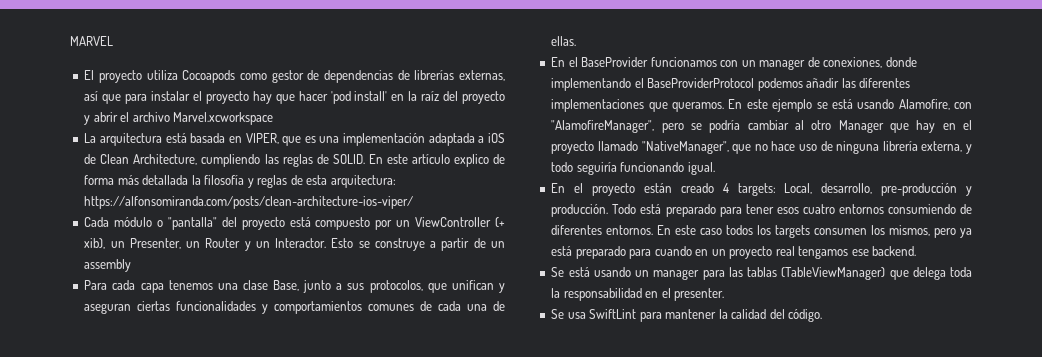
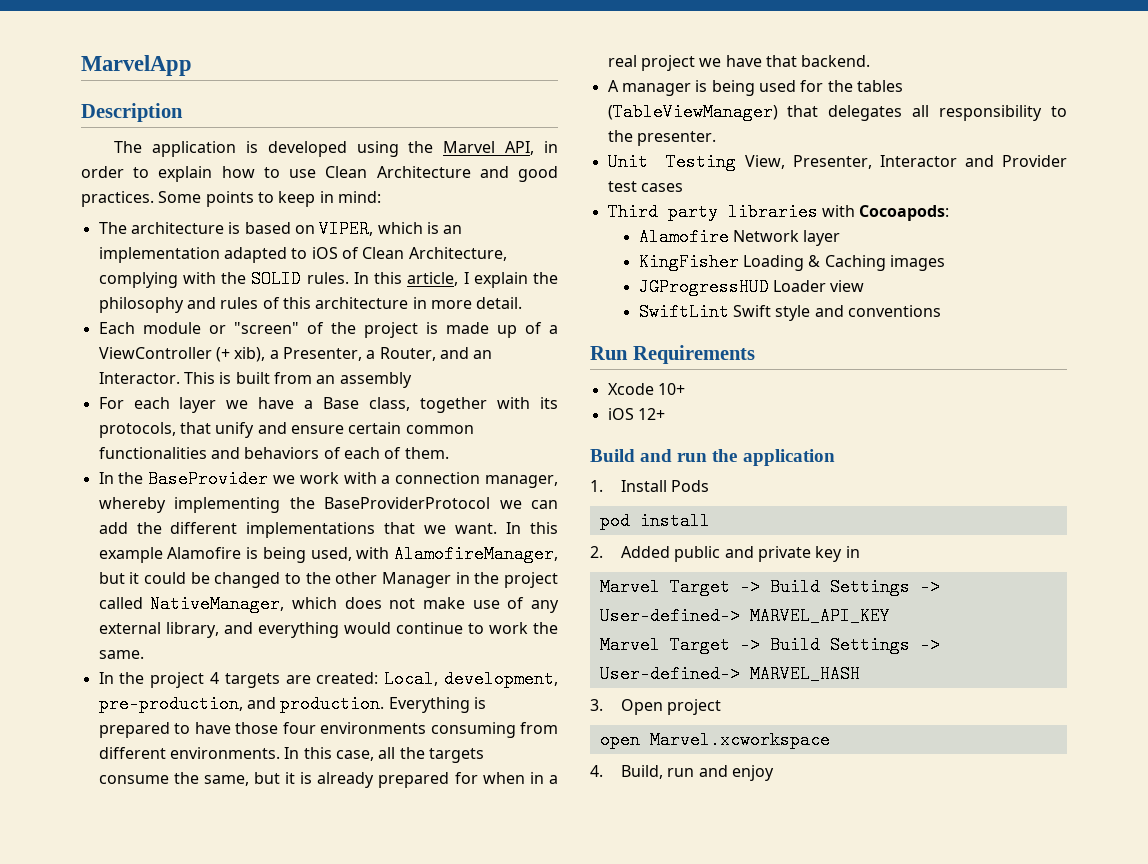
- MARVEL
- El proyecto utiliza Cocoapods como gestor de dependencias de librerías externas, así que para instalar el proyecto hay que hacer 'pod install' en la raíz del proyecto y abrir el archivo Marvel.xcworkspace
- La arquitectura está basada en VIPER, que es una implementación adaptada a iOS de Clean Architecture, cumpliendo las reglas de SOLID. En este artículo explico de forma más detallada la filosofía y reglas de esta arquitectura: https://alfonsomiranda.com/posts/clean-architecture-ios-viper/
- Cada módulo o "pantalla" del proyecto está compuesto por un ViewController (+ xib), un Presenter, un Router y un Interactor. Esto se construye a partir de un assembly
- Para cada capa tenemos una clase Base, junto a sus protocolos, que unifican y aseguran ciertas funcionalidades y comportamientos comunes de cada una de ellas.
- En el BaseProvider funcionamos con un manager de conexiones, donde implementando el BaseProviderProtocol podemos añadir las diferentes implementaciones que queramos. En este ejemplo se está usando Alamofire, con "AlamofireManager", pero se podría cambiar al otro Manager que hay en el proyecto llamado "NativeManager", que no hace uso de ninguna librería externa, y todo seguiría funcionando igual.
- En el proyecto están creado 4 targets: Local, desarrollo, pre-producción y producción. Todo está preparado para tener esos cuatro entornos consumiendo de diferentes entornos. En este caso todos los targets consumen los mismos, pero ya está preparado para cuando en un proyecto real tengamos ese backend.
- Se está usando un manager para las tablas (TableViewManager) que delega toda la responsabilidad en el presenter.
- Se usa SwiftLint para mantener la calidad del código.
+ MarvelApp
+ Description
+ The application is developed using the Marvel API, in order to explain how to use Clean Architecture and good practices. Some points to keep in mind:
+ The architecture is based on VIPER, which is an implementation adapted to iOS of Clean Architecture, complying with the SOLID rules. In this article, I explain the philosophy and rules of this architecture in more detail.
+ Each module or "screen" of the project is made up of a ViewController (+ xib), a Presenter, a Router, and an Interactor. This is built from an assembly
+ For each layer we have a Base class, together with its protocols, that unify and ensure certain common functionalities and behaviors of each of them.
+ In the BaseProvider we work with a connection manager, whereby implementing the BaseProviderProtocol we can add the different implementations that we want. In this example Alamofire is being used, with AlamofireManager, but it could be changed to the other Manager in the project called NativeManager, which does not make use of any external library, and everything would continue to work the same.
+ In the project 4 targets are created: Local, development, pre-production, and production. Everything is prepared to have those four environments consuming from different environments. In this case, all the targets consume the same, but it is already prepared for when in a real project we have that backend.
+ A manager is being used for the tables (TableViewManager) that delegates all responsibility to the presenter.
+ Unit Testing View, Presenter, Interactor and Provider test cases
+ Third party libraries with Cocoapods:
+ Alamofire Network layer
+ KingFisher Loading & Caching images
+ JGProgressHUD Loader view
+ SwiftLint Swift style and conventions
+ Run Requirements
+ Xcode 10+
+ iOS 12+
+ Build and run the application
+ 1. Install Pods
+ pod install
+ 2. Added public and private key in
+ Marvel Target -> Build Settings -> User-defined-> MARVEL_API_KEY
+ Marvel Target -> Build Settings -> User-defined-> MARVEL_HASH
+ 3. Open project
+ open Marvel.xcworkspace
+ 4. Build, run and enjoy

